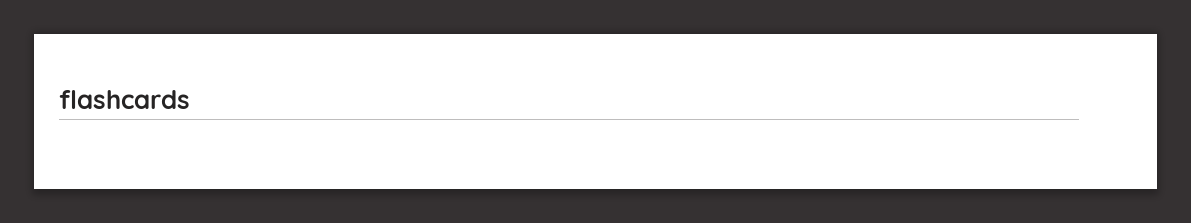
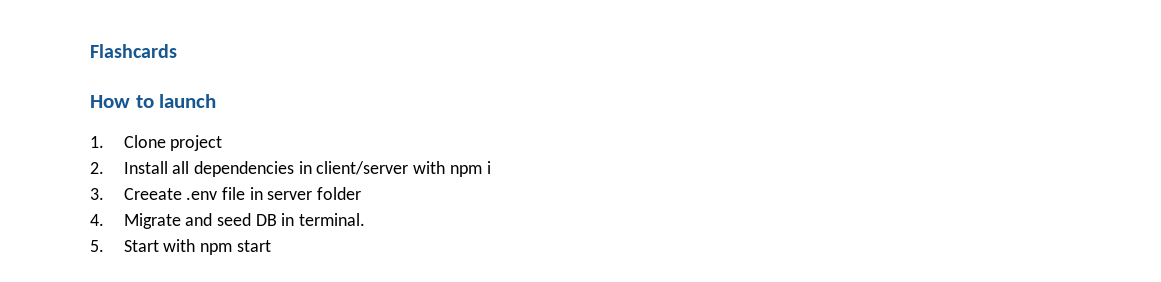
- flashcards
+ Flashcards
+ How to launch
+ 1. Clone project
+ 2. Install all dependencies in client/server with npm i
+ 3. Creeate .env file in server folder
+ 4. Migrate and seed DB in terminal.
+ 5. Start with npm start

